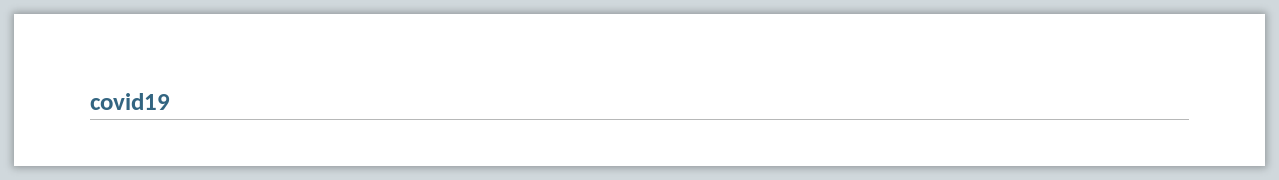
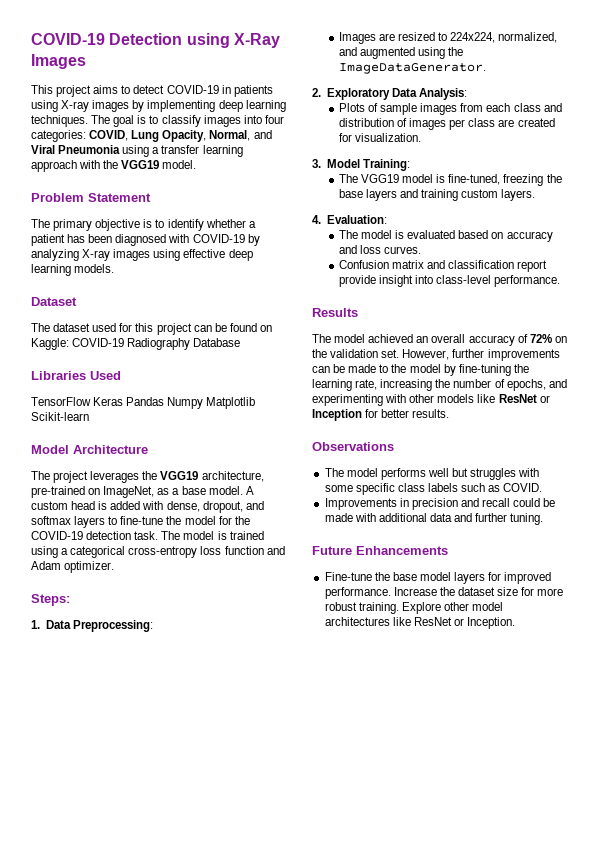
- covid19
+ COVID-19 Detection using X-Ray Images
+ This project aims to detect COVID-19 in patients using X-ray images by implementing deep learning techniques. The goal is to classify images into four categories: COVID, Lung Opacity, Normal, and Viral Pneumonia using a transfer learning approach with the VGG19 model.
+ Problem Statement
+ The primary objective is to identify whether a patient has been diagnosed with COVID-19 by analyzing X-ray images using effective deep learning models.
+ Dataset
+ The dataset used for this project can be found on Kaggle: COVID-19 Radiography Database
+ Libraries Used
+ TensorFlow Keras Pandas Numpy Matplotlib Scikit-learn
+ Model Architecture
+ The project leverages the VGG19 architecture, pre-trained on ImageNet, as a base model. A custom head is added with dense, dropout, and softmax layers to fine-tune the model for the COVID-19 detection task. The model is trained using a categorical cross-entropy loss function and Adam optimizer.
+ Steps:
+ 1. Data Preprocessing:
+ Images are resized to 224x224, normalized, and augmented using the ImageDataGenerator.
+ 2. Exploratory Data Analysis:
+ Plots of sample images from each class and distribution of images per class are created for visualization.
+ 3. Model Training:
+ The VGG19 model is fine-tuned, freezing the base layers and training custom layers.
+ 4. Evaluation:
+ The model is evaluated based on accuracy and loss curves.
+ Confusion matrix and classification report provide insight into class-level performance.
+ Results
+ The model achieved an overall accuracy of 72% on the validation set. However, further improvements can be made to the model by fine-tuning the learning rate, increasing the number of epochs, and experimenting with other models like ResNet or Inception for better results.
+ Observations
+ The model performs well but struggles with some specific class labels such as COVID.
+ Improvements in precision and recall could be made with additional data and further tuning.
+ Future Enhancements
+ Fine-tune the base model layers for improved performance. Increase the dataset size for more robust training. Explore other model architectures like ResNet or Inception.

